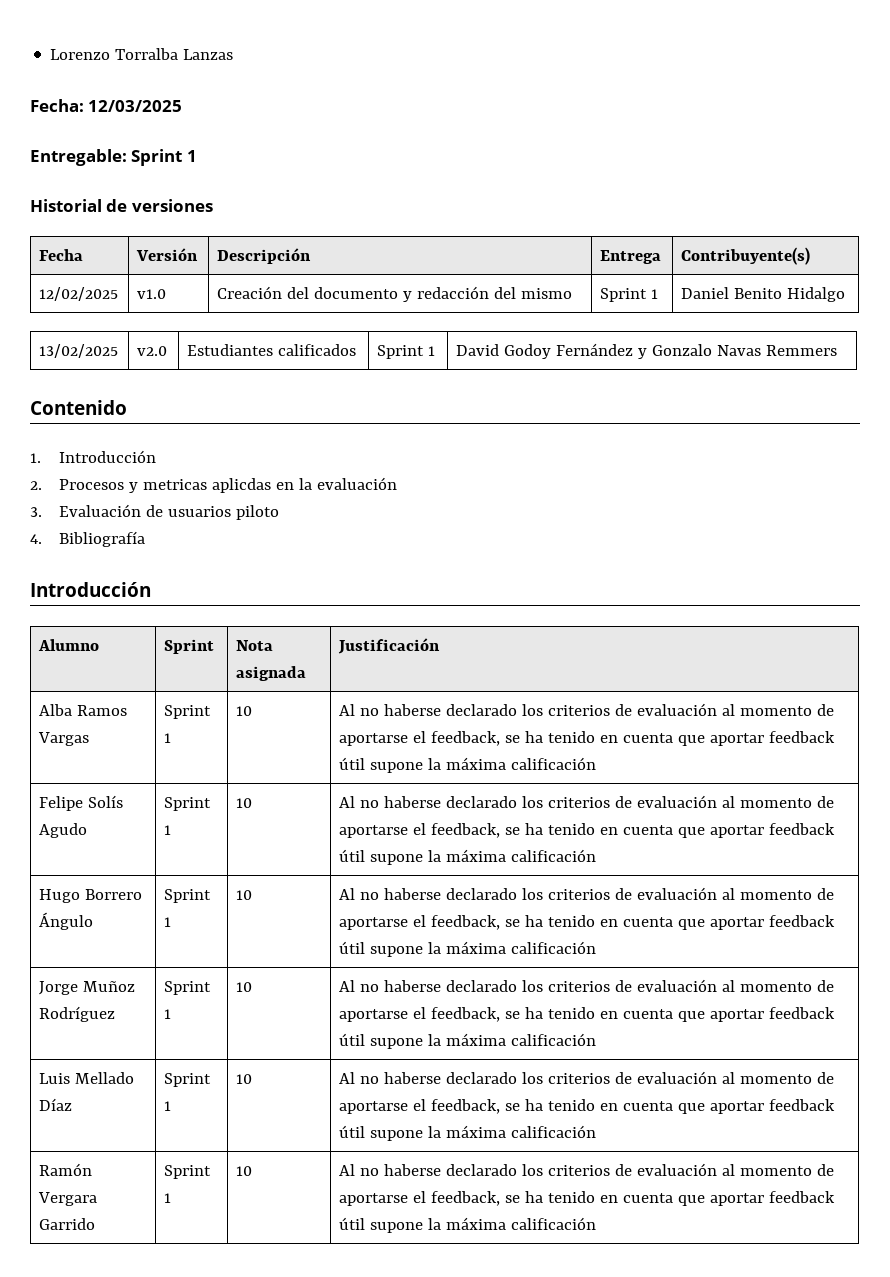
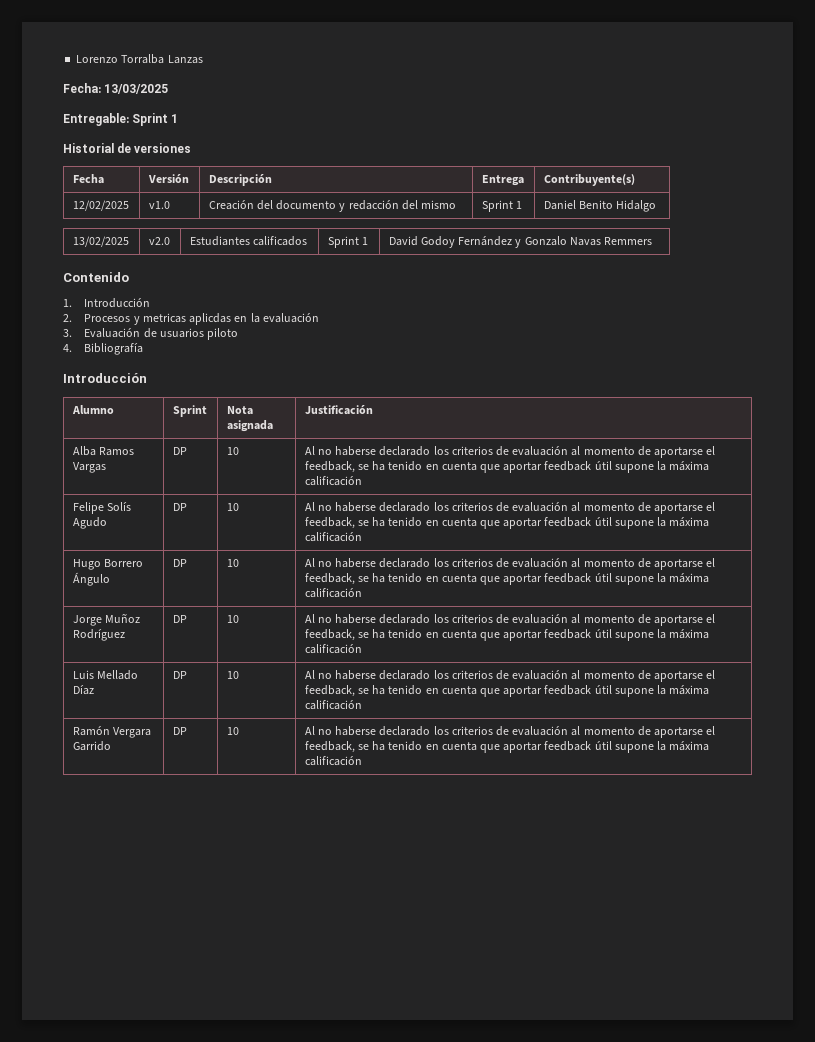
- Fecha: 12/03/2025
+ Fecha: 13/03/2025
- Alba Ramos Vargas | Sprint 1 | 10 | Al no haberse declarado los criterios de evaluación al momento de aportarse el feedback, se ha tenido en cuenta que aportar feedback útil supone la máxima calificación
+ Alba Ramos Vargas | DP | 10 | Al no haberse declarado los criterios de evaluación al momento de aportarse el feedback, se ha tenido en cuenta que aportar feedback útil supone la máxima calificación
- Felipe Solís Agudo | Sprint 1 | 10 | Al no haberse declarado los criterios de evaluación al momento de aportarse el feedback, se ha tenido en cuenta que aportar feedback útil supone la máxima calificación
+ Felipe Solís Agudo | DP | 10 | Al no haberse declarado los criterios de evaluación al momento de aportarse el feedback, se ha tenido en cuenta que aportar feedback útil supone la máxima calificación
- Hugo Borrero Ángulo | Sprint 1 | 10 | Al no haberse declarado los criterios de evaluación al momento de aportarse el feedback, se ha tenido en cuenta que aportar feedback útil supone la máxima calificación
+ Hugo Borrero Ángulo | DP | 10 | Al no haberse declarado los criterios de evaluación al momento de aportarse el feedback, se ha tenido en cuenta que aportar feedback útil supone la máxima calificación
- Jorge Muñoz Rodríguez | Sprint 1 | 10 | Al no haberse declarado los criterios de evaluación al momento de aportarse el feedback, se ha tenido en cuenta que aportar feedback útil supone la máxima calificación
+ Jorge Muñoz Rodríguez | DP | 10 | Al no haberse declarado los criterios de evaluación al momento de aportarse el feedback, se ha tenido en cuenta que aportar feedback útil supone la máxima calificación
- Luis Mellado Díaz | Sprint 1 | 10 | Al no haberse declarado los criterios de evaluación al momento de aportarse el feedback, se ha tenido en cuenta que aportar feedback útil supone la máxima calificación
+ Luis Mellado Díaz | DP | 10 | Al no haberse declarado los criterios de evaluación al momento de aportarse el feedback, se ha tenido en cuenta que aportar feedback útil supone la máxima calificación
- Ramón Vergara Garrido | Sprint 1 | 10 | Al no haberse declarado los criterios de evaluación al momento de aportarse el feedback, se ha tenido en cuenta que aportar feedback útil supone la máxima calificación
+ Ramón Vergara Garrido | DP | 10 | Al no haberse declarado los criterios de evaluación al momento de aportarse el feedback, se ha tenido en cuenta que aportar feedback útil supone la máxima calificación

